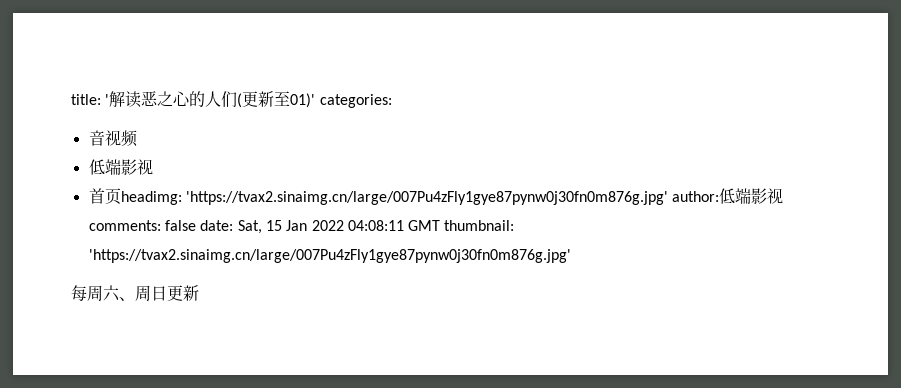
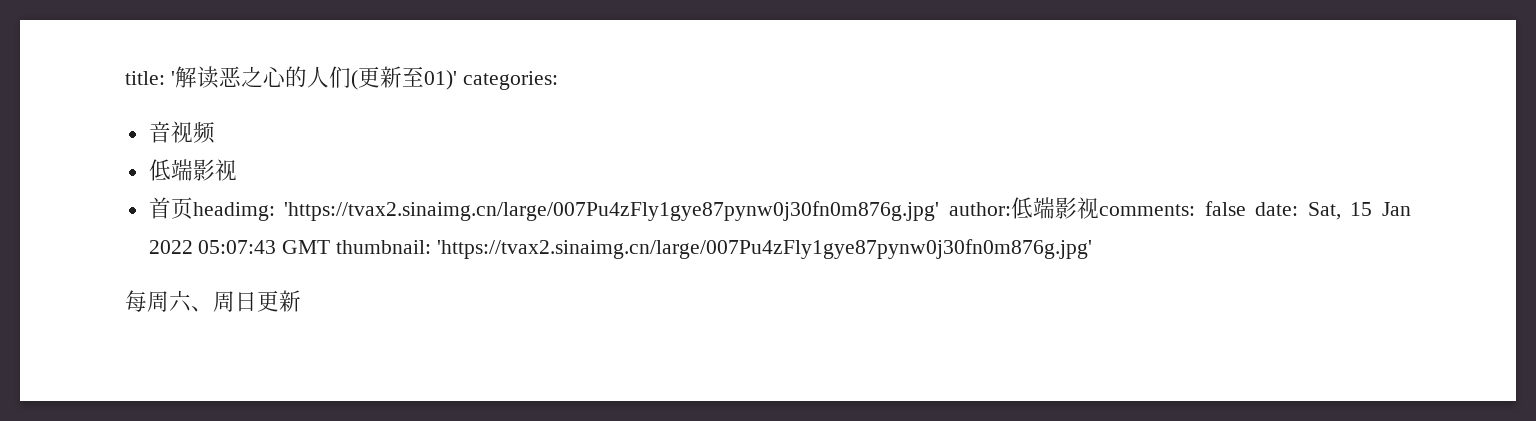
- 首页headimg: 'https://tvax2.sinaimg.cn/large/007Pu4zFly1gye87pynw0j30fn0m876g.jpg' author:低端影视comments: false date: Sat, 15 Jan 2022 04:08:11 GMT thumbnail: 'https://tvax2.sinaimg.cn/large/007Pu4zFly1gye87pynw0j30fn0m876g.jpg'
+ 首页headimg: 'https://tvax2.sinaimg.cn/large/007Pu4zFly1gye87pynw0j30fn0m876g.jpg' author:低端影视comments: false date: Sat, 15 Jan 2022 05:07:43 GMT thumbnail: 'https://tvax2.sinaimg.cn/large/007Pu4zFly1gye87pynw0j30fn0m876g.jpg'

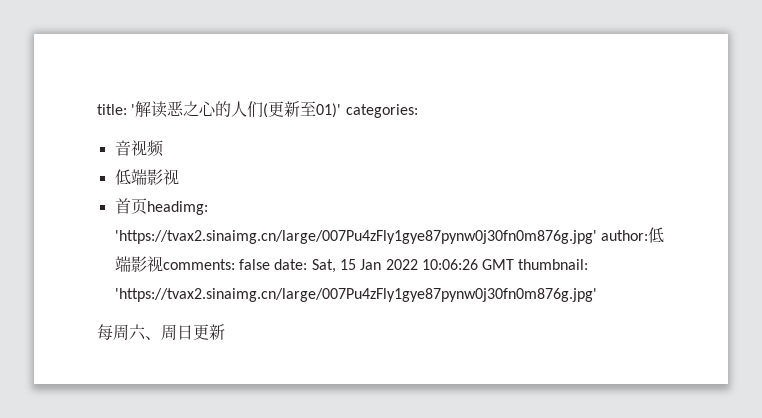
- 首页headimg: 'https://tvax2.sinaimg.cn/large/007Pu4zFly1gye87pynw0j30fn0m876g.jpg' author:低端影视comments: false date: Sat, 15 Jan 2022 05:07:43 GMT thumbnail: 'https://tvax2.sinaimg.cn/large/007Pu4zFly1gye87pynw0j30fn0m876g.jpg'
+ 首页headimg: 'https://tvax2.sinaimg.cn/large/007Pu4zFly1gye87pynw0j30fn0m876g.jpg' author:低端影视comments: false date: Sat, 15 Jan 2022 10:06:26 GMT thumbnail: 'https://tvax2.sinaimg.cn/large/007Pu4zFly1gye87pynw0j30fn0m876g.jpg'

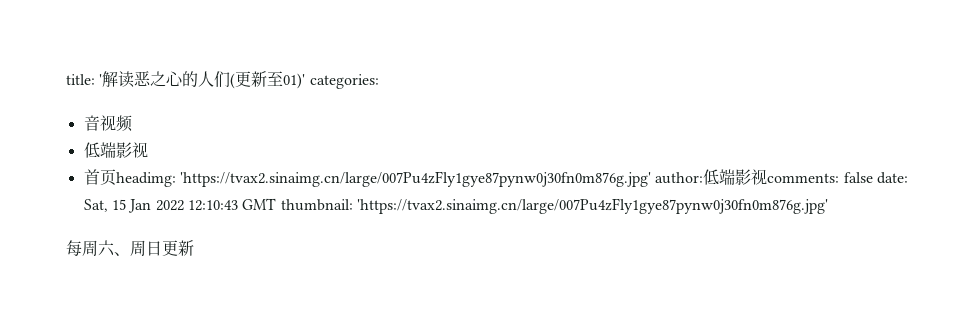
- 首页headimg: 'https://tvax2.sinaimg.cn/large/007Pu4zFly1gye87pynw0j30fn0m876g.jpg' author:低端影视comments: false date: Sat, 15 Jan 2022 10:06:26 GMT thumbnail: 'https://tvax2.sinaimg.cn/large/007Pu4zFly1gye87pynw0j30fn0m876g.jpg'
+ 首页headimg: 'https://tvax2.sinaimg.cn/large/007Pu4zFly1gye87pynw0j30fn0m876g.jpg' author:低端影视comments: false date: Sat, 15 Jan 2022 12:10:43 GMT thumbnail: 'https://tvax2.sinaimg.cn/large/007Pu4zFly1gye87pynw0j30fn0m876g.jpg'

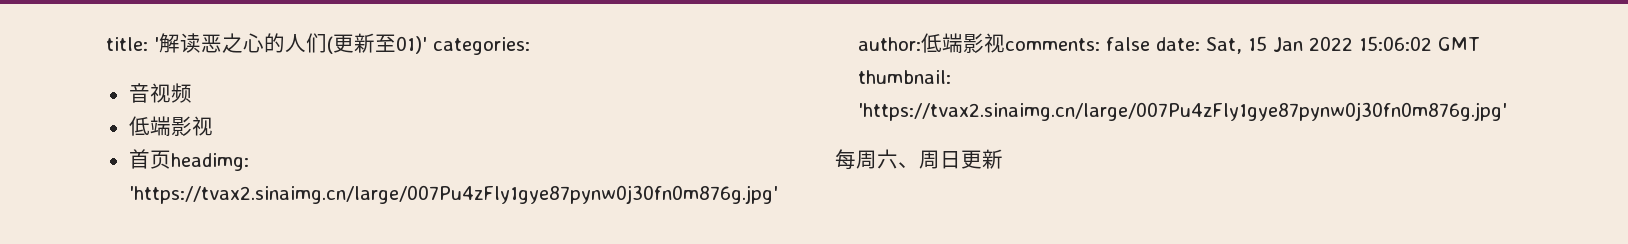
- 首页headimg: 'https://tvax2.sinaimg.cn/large/007Pu4zFly1gye87pynw0j30fn0m876g.jpg' author:低端影视comments: false date: Sat, 15 Jan 2022 12:10:43 GMT thumbnail: 'https://tvax2.sinaimg.cn/large/007Pu4zFly1gye87pynw0j30fn0m876g.jpg'
+ 首页headimg: 'https://tvax2.sinaimg.cn/large/007Pu4zFly1gye87pynw0j30fn0m876g.jpg' author:低端影视comments: false date: Sat, 15 Jan 2022 15:06:02 GMT thumbnail: 'https://tvax2.sinaimg.cn/large/007Pu4zFly1gye87pynw0j30fn0m876g.jpg'

